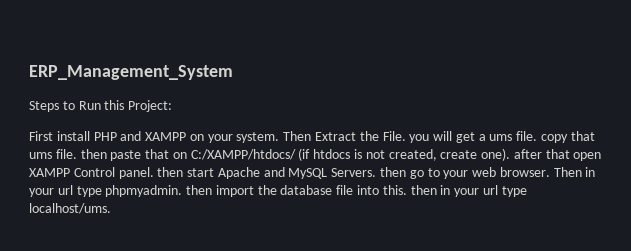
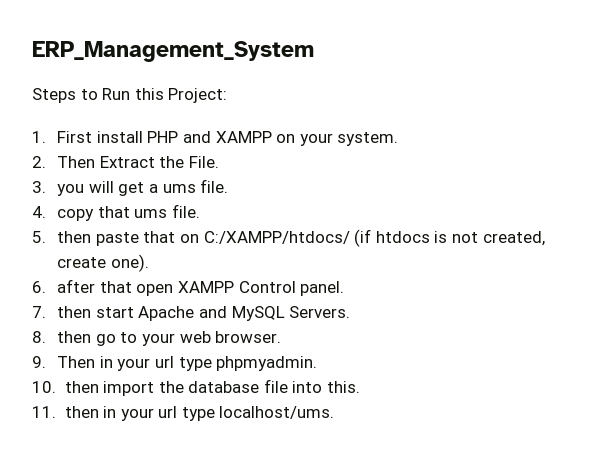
- First install PHP and XAMPP on your system. Then Extract the File. you will get a ums file. copy that ums file. then paste that on C:/XAMPP/htdocs/ (if htdocs is not created, create one). after that open XAMPP Control panel. then start Apache and MySQL Servers. then go to your web browser. Then in your url type phpmyadmin. then import the database file into this. then in your url type localhost/ums.
+ 1. First install PHP and XAMPP on your system.
+ 2. Then Extract the File.
+ 3. you will get a ums file.
+ 4. copy that ums file.
+ 5. then paste that on C:/XAMPP/htdocs/ (if htdocs is not created, create one).
+ 6. after that open XAMPP Control panel.
+ 7. then start Apache and MySQL Servers.
+ 8. then go to your web browser.
+ 9. Then in your url type phpmyadmin.
+ 10. then import the database file into this.
+ 11. then in your url type localhost/ums.

